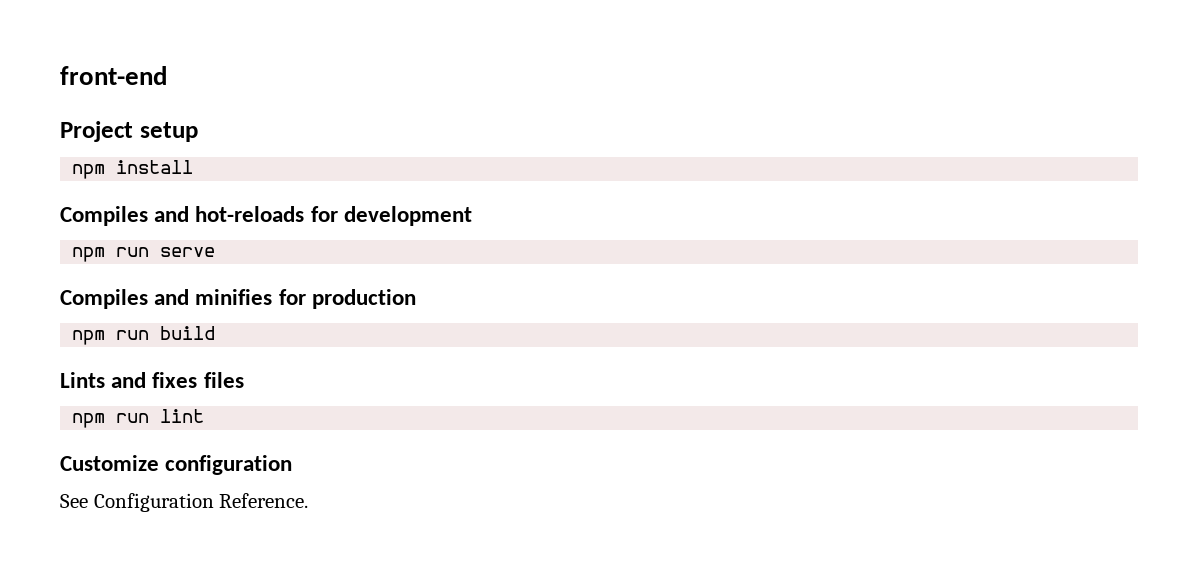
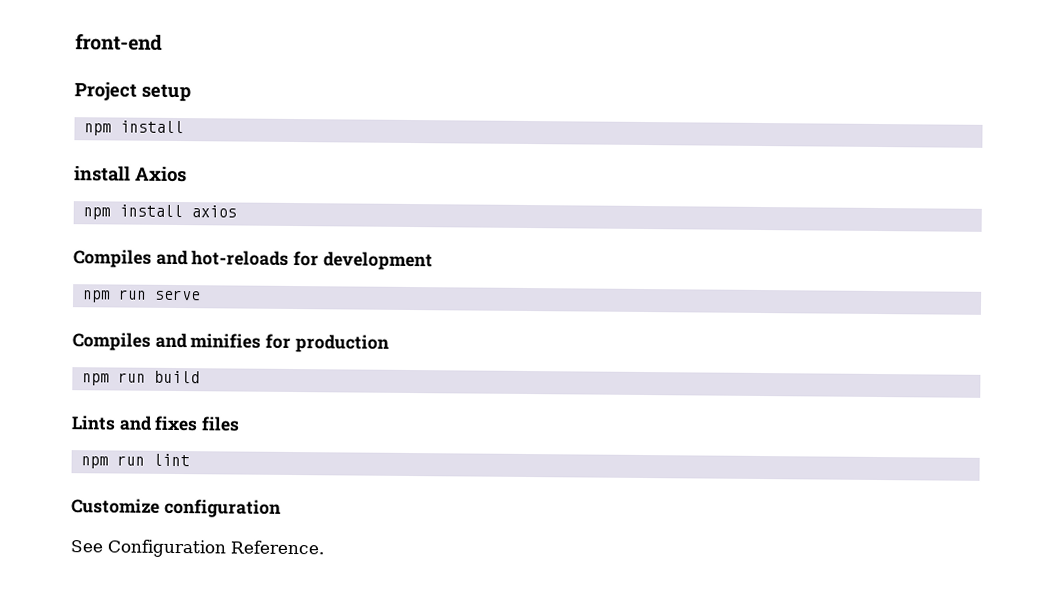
+ install Axios
+ npm install axios

